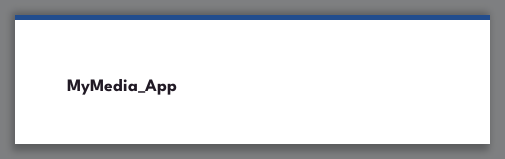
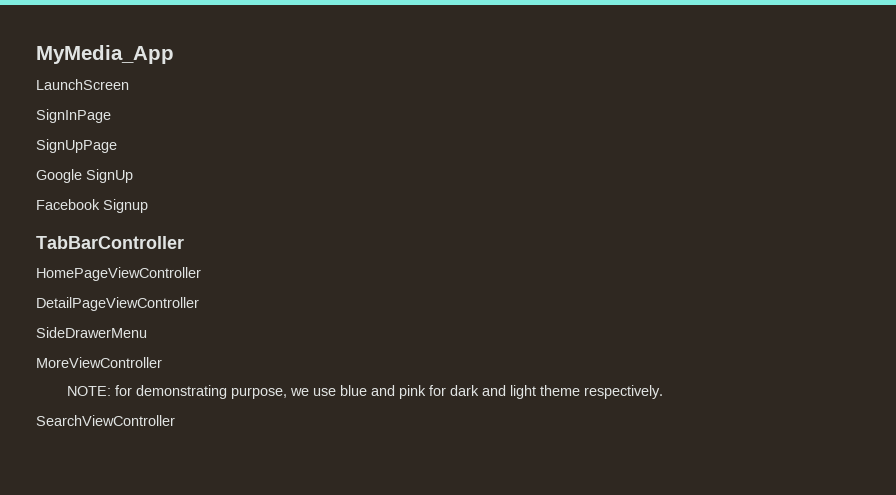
+ LaunchScreen
+ SignInPage
+ SignUpPage
+ Google SignUp
+ Facebook Signup
+ TabBarController
+ HomePageViewController
+ DetailPageViewController
+ SideDrawerMenu
+ MoreViewController
+ NOTE: for demonstrating purpose, we use blue and pink for dark and light theme respectively.
+ SearchViewController

